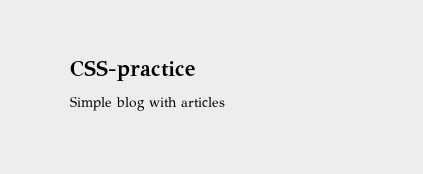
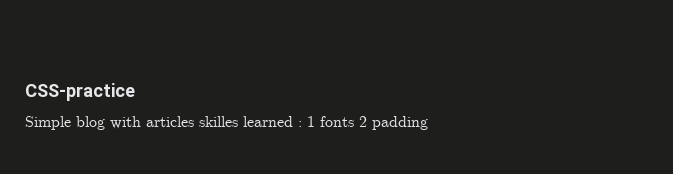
- Simple blog with articles
+ Simple blog with articles skilles learned : 1 fonts 2 padding

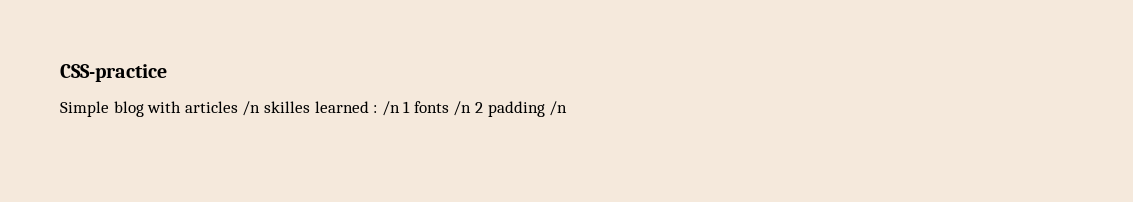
- Simple blog with articles skilles learned : 1 fonts 2 padding
+ Simple blog with articles /n skilles learned : /n 1 fonts /n 2 padding /n

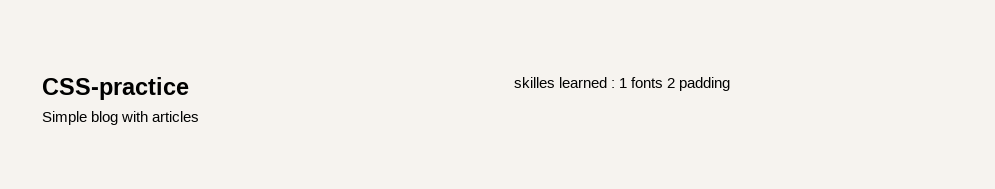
- Simple blog with articles /n skilles learned : /n 1 fonts /n 2 padding /n
+ Simple blog with articles
+ skilles learned : 1 fonts 2 padding

